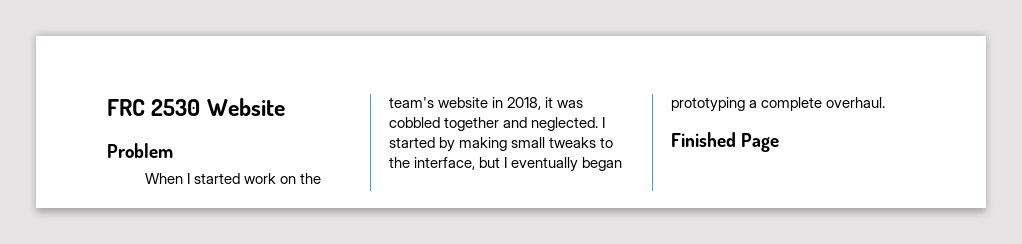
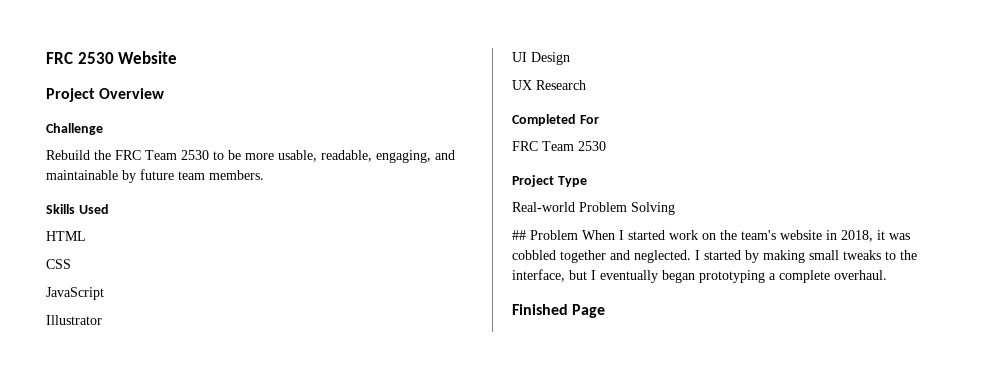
- Problem
- When I started work on the team's website in 2018, it was cobbled together and neglected.
+ Project Overview
+ Challenge
+ Rebuild the FRC Team 2530 to be more usable, readable, engaging, and maintainable by future team members.
+ Skills Used
+ HTML
+ CSS
+ JavaScript
+ Illustrator
+ UI Design
+ UX Research
+ Completed For
+ FRC Team 2530
+ Project Type
+ Real-world Problem Solving
+ ## Problem When I started work on the team's website in 2018, it was cobbled together and neglected.

